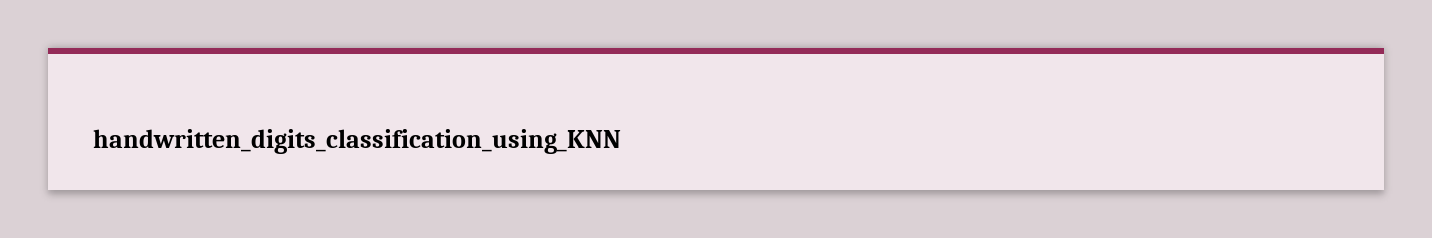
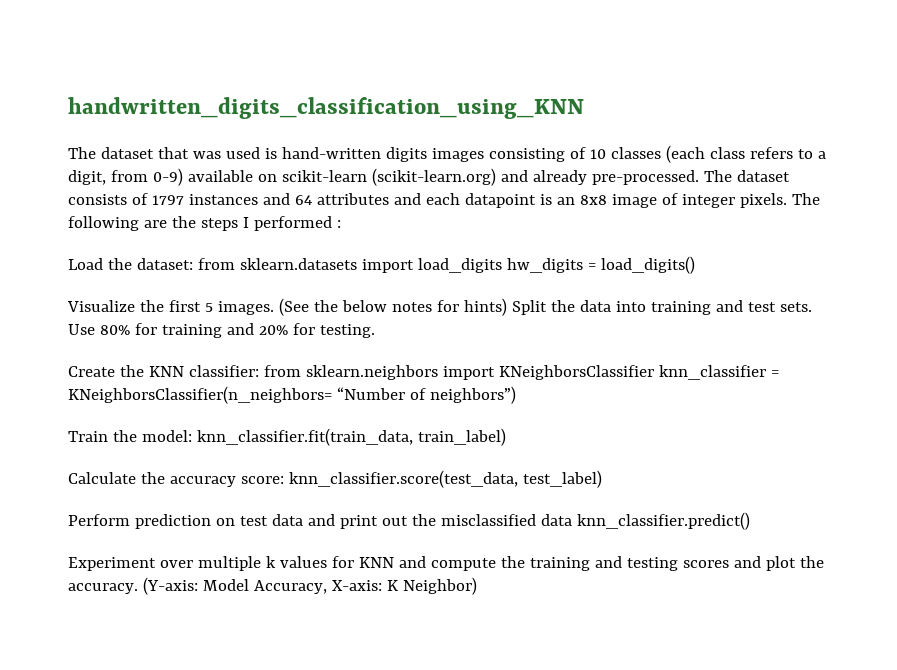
+ The dataset that was used is hand-written digits images consisting of 10 classes (each class refers to a digit, from 0-9) available on scikit-learn (scikit-learn.org) and already pre-processed. The dataset consists of 1797 instances and 64 attributes and each datapoint is an 8x8 image of integer pixels. The following are the steps I performed :
+ Load the dataset: from sklearn.datasets import load_digits hw_digits = load_digits()
+ Visualize the first 5 images. (See the below notes for hints) Split the data into training and test sets. Use 80% for training and 20% for testing.
+ Create the KNN classifier: from sklearn.neighbors import KNeighborsClassifier knn_classifier = KNeighborsClassifier(n_neighbors= “Number of neighbors”)
+ Train the model: knn_classifier.fit(train_data, train_label)
+ Calculate the accuracy score: knn_classifier.score(test_data, test_label)
+ Perform prediction on test data and print out the misclassified data knn_classifier.predict()
+ Experiment over multiple k values for KNN and compute the training and testing scores and plot the accuracy. (Y-axis: Model Accuracy, X-axis: K Neighbor)

